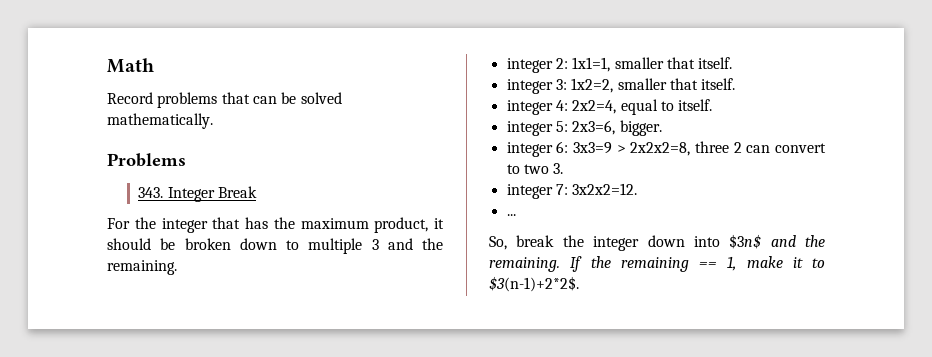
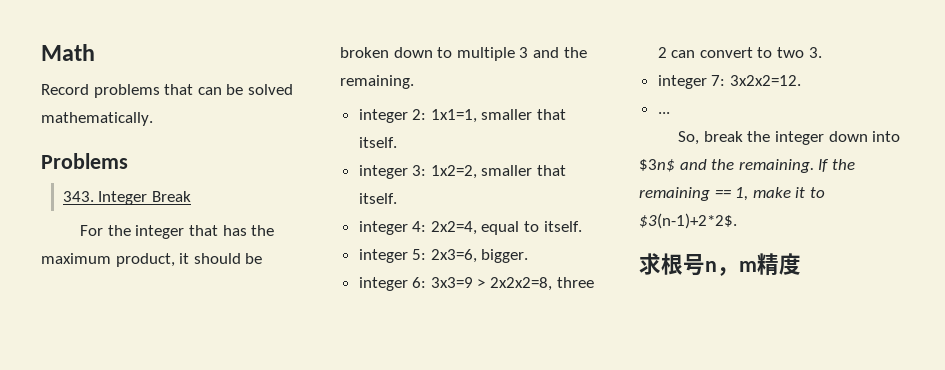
+ 求根号n，m精度

